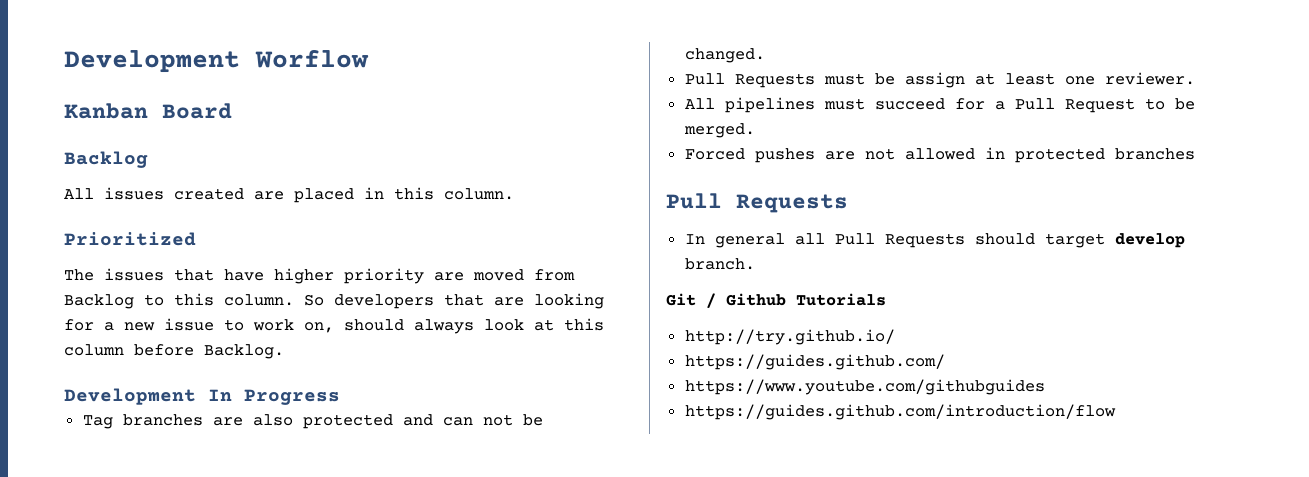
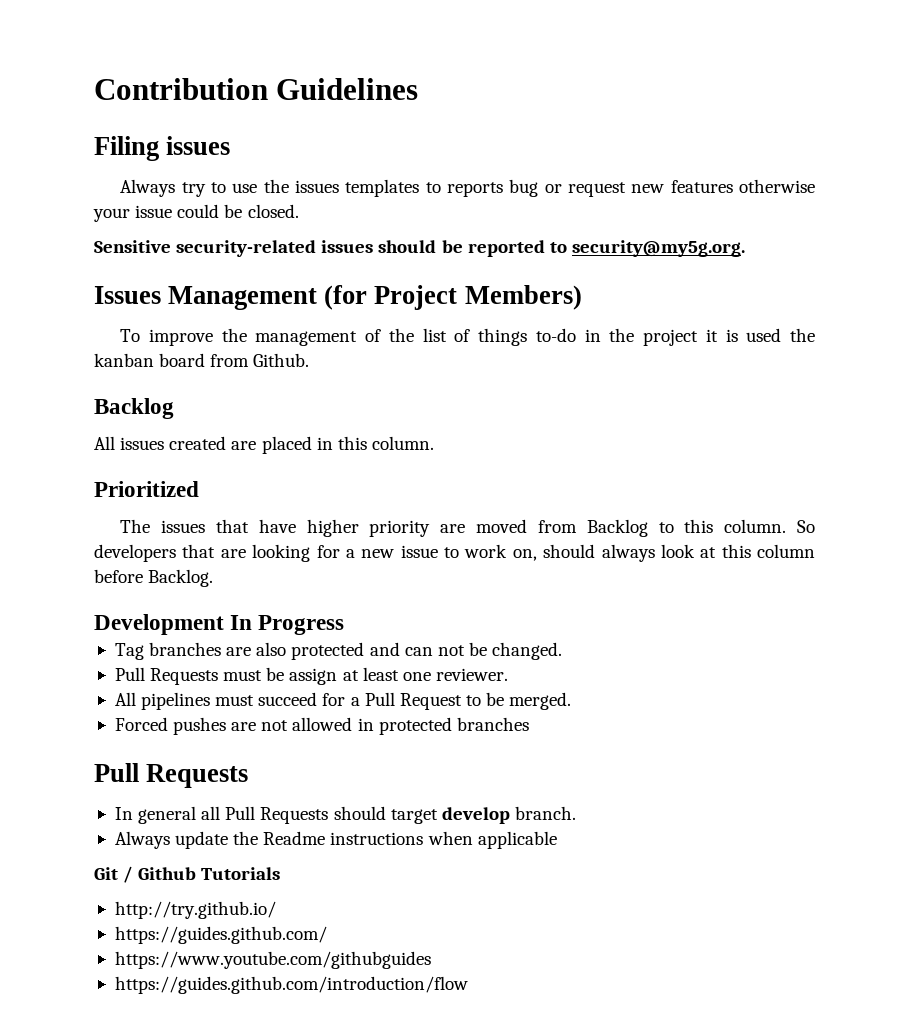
- Development Worflow
- Kanban Board
+ Contribution Guidelines
+ Filing issues
+ Always try to use the issues templates to reports bug or request new features otherwise your issue could be closed.
+ Sensitive security-related issues should be reported to security@my5g.org.
+ Issues Management (for Project Members)
+ To improve the management of the list of things to-do in the project it is used the kanban board from Github.
+ Always update the Readme instructions when applicable

